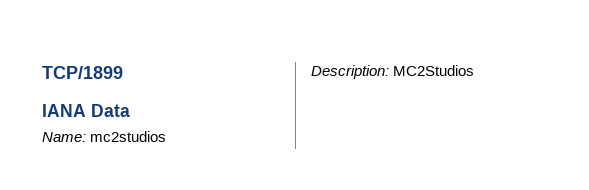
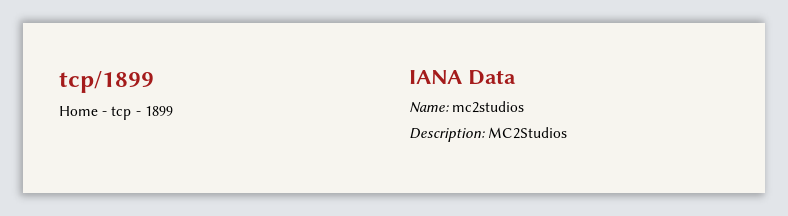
- TCP/1899
+ tcp/1899
+ Home - tcp - 1899

